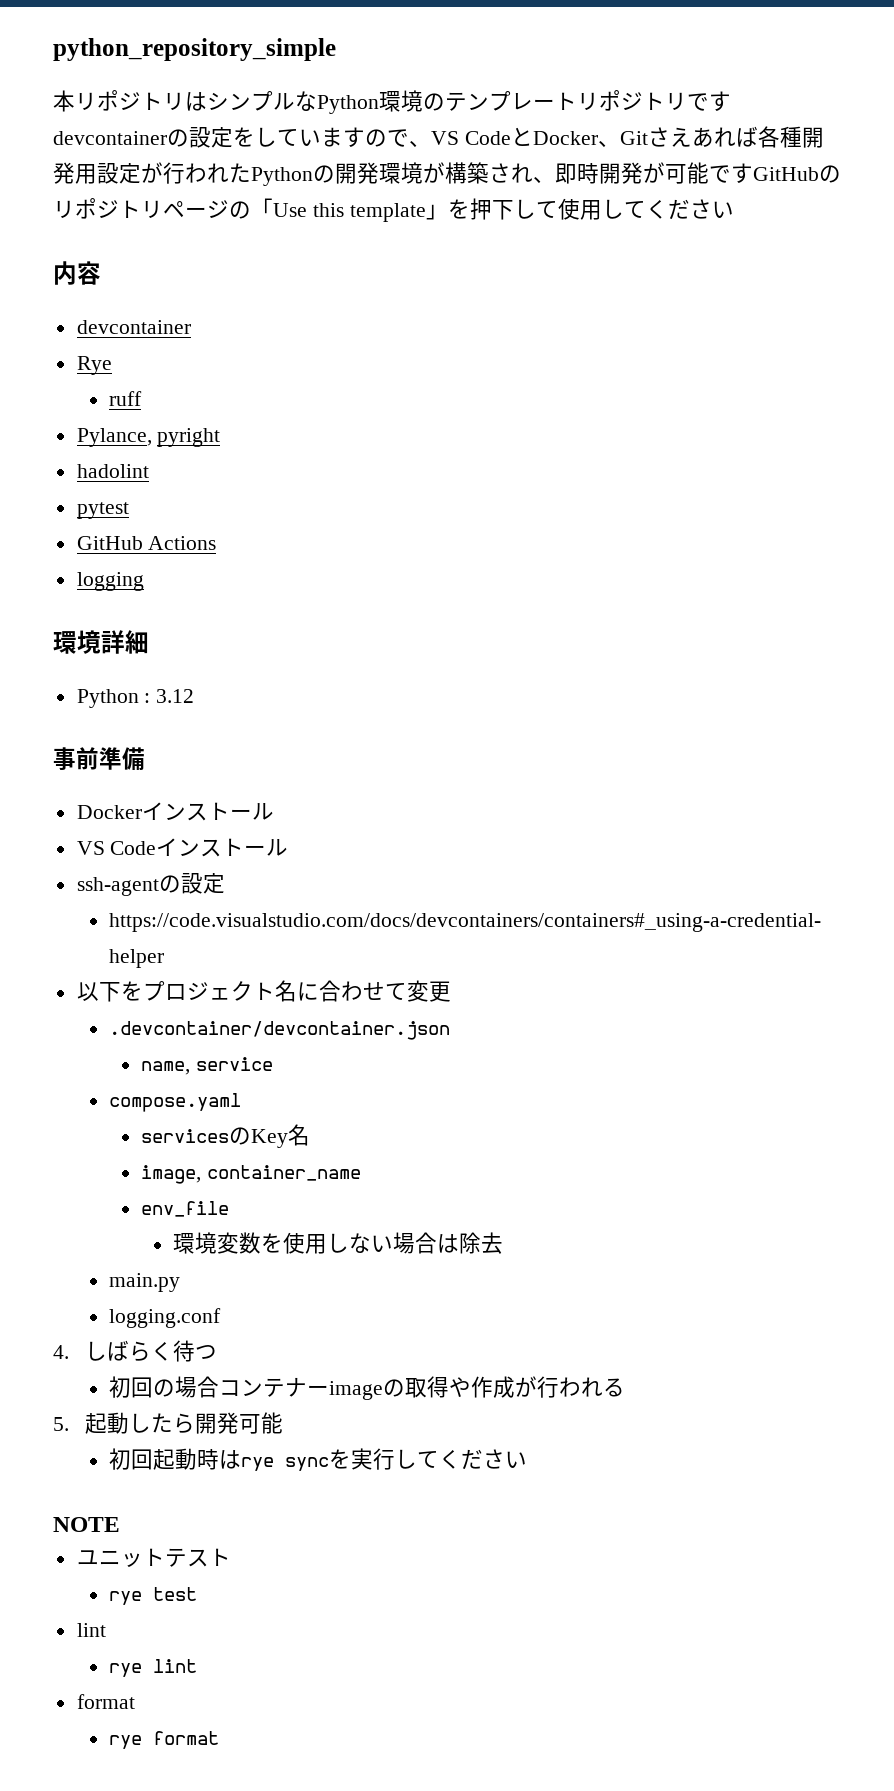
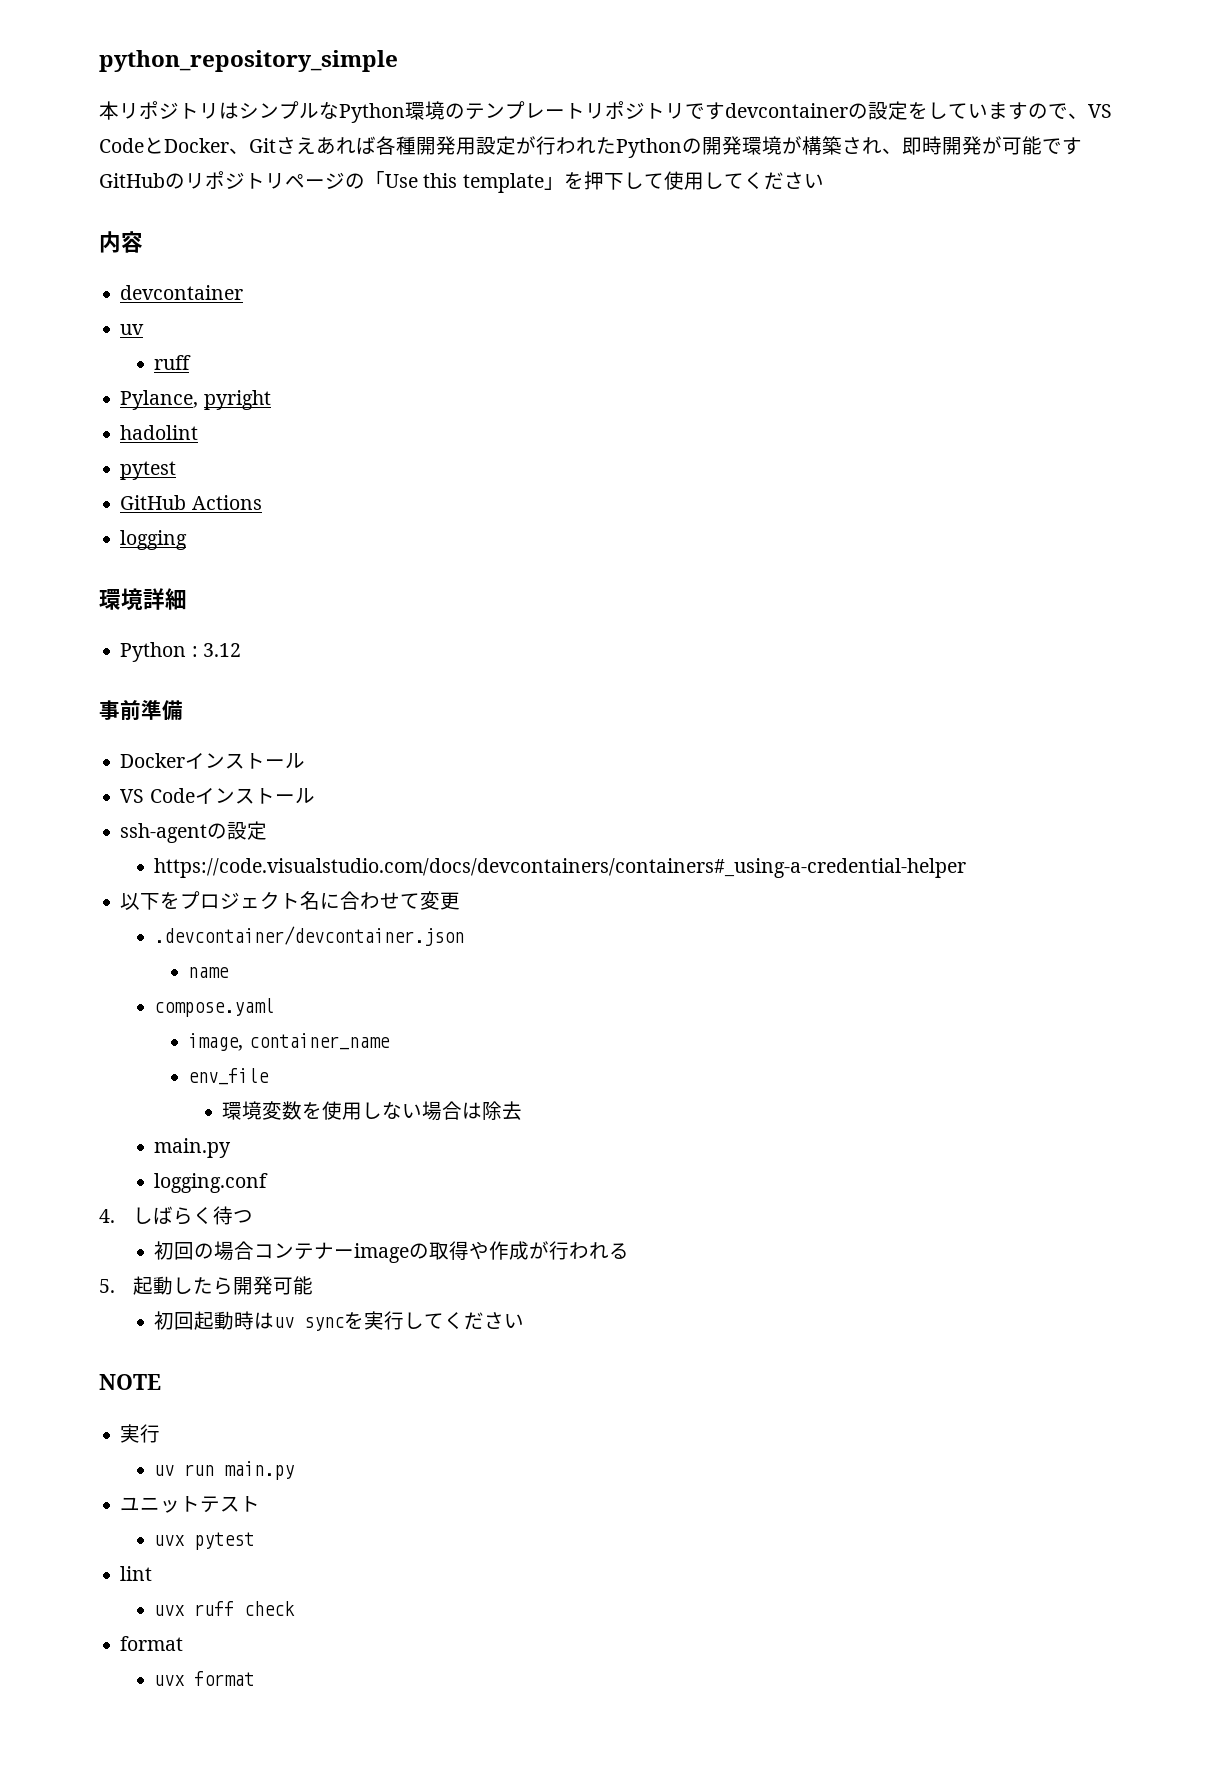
  内容
  devcontainer
- Rye
+ uv
- name, service
+ name
- servicesのKey名
- 初回起動時はrye syncを実行してください
+ 初回起動時はuv syncを実行してください
  NOTE
+ 実行
+ uv run main.py
- rye test
+ uvx pytest
  lint
- rye lint
+ uvx ruff check
- rye format
+ uvx format

